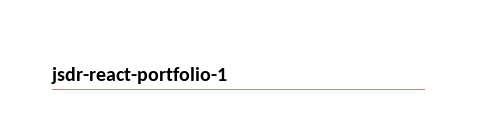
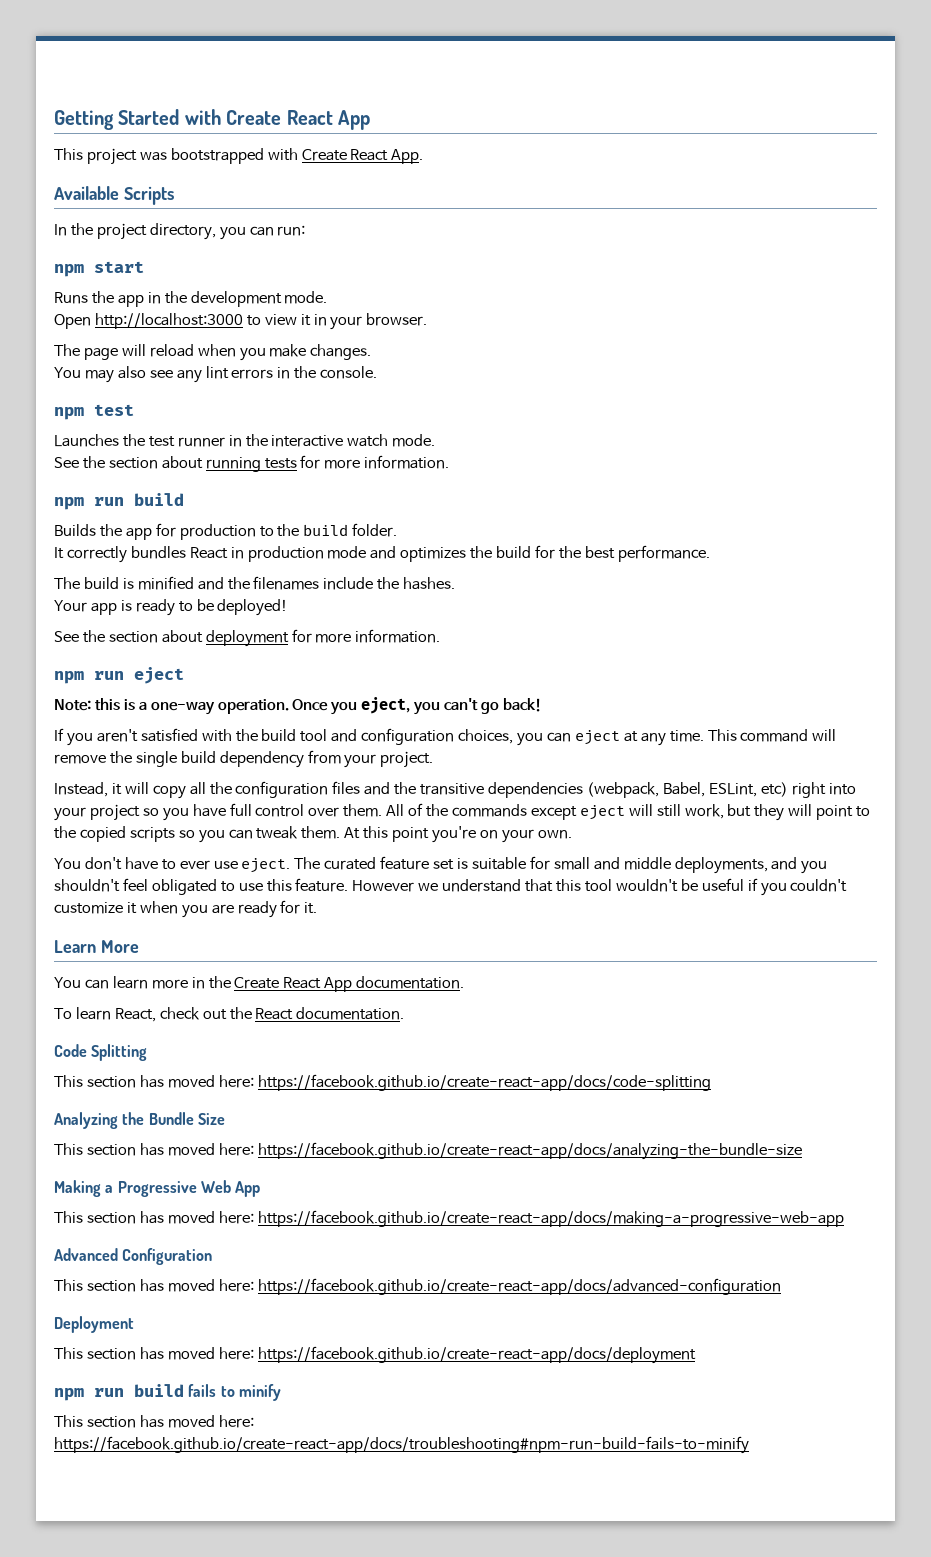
- jsdr-react-portfolio-1
+ Getting Started with Create React App
+ This project was bootstrapped with Create React App.
+ Available Scripts
+ In the project directory, you can run:
+ npm start
+ Runs the app in the development mode.
+ Open http://localhost:3000 to view it in your browser.
+ The page will reload when you make changes.
+ You may also see any lint errors in the console.
+ npm test
+ Launches the test runner in the interactive watch mode.
+ See the section about running tests for more information.
+ npm run build
+ Builds the app for production to the build folder.
+ It correctly bundles React in production mode and optimizes the build for the best performance.
+ The build is minified and the filenames include the hashes.
+ Your app is ready to be deployed!
+ See the section about deployment for more information.
+ npm run eject
+ Note: this is a one-way operation. Once you eject, you can't go back!
+ If you aren't satisfied with the build tool and configuration choices, you can eject at any time. This command will remove the single build dependency from your project.
+ Instead, it will copy all the configuration files and the transitive dependencies (webpack, Babel, ESLint, etc) right into your project so you have full control over them. All of the commands except eject will still work, but they will point to the copied scripts so you can tweak them. At this point you're on your own.
+ You don't have to ever use eject. The curated feature set is suitable for small and middle deployments, and you shouldn't feel obligated to use this feature. However we understand that this tool wouldn't be useful if you couldn't customize it when you are ready for it.
+ Learn More
+ You can learn more in the Create React App documentation.
+ To learn React, check out the React documentation.
+ Code Splitting
+ This section has moved here: https://facebook.github.io/create-react-app/docs/code-splitting
+ Analyzing the Bundle Size
+ This section has moved here: https://facebook.github.io/create-react-app/docs/analyzing-the-bundle-size
+ Making a Progressive Web App
+ This section has moved here: https://facebook.github.io/create-react-app/docs/making-a-progressive-web-app
+ Advanced Configuration
+ This section has moved here: https://facebook.github.io/create-react-app/docs/advanced-configuration
+ Deployment
+ This section has moved here: https://facebook.github.io/create-react-app/docs/deployment
+ npm run build fails to minify
+ This section has moved here: https://facebook.github.io/create-react-app/docs/troubleshooting#npm-run-build-fails-to-minify

